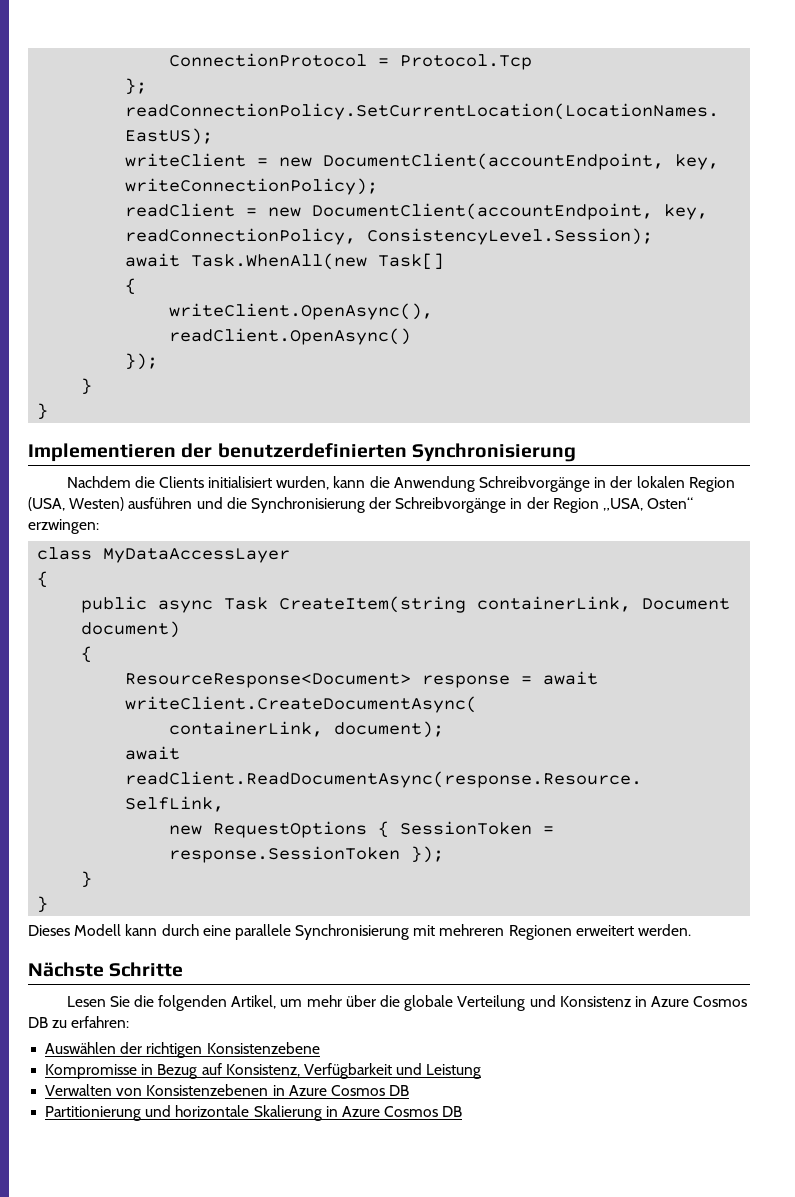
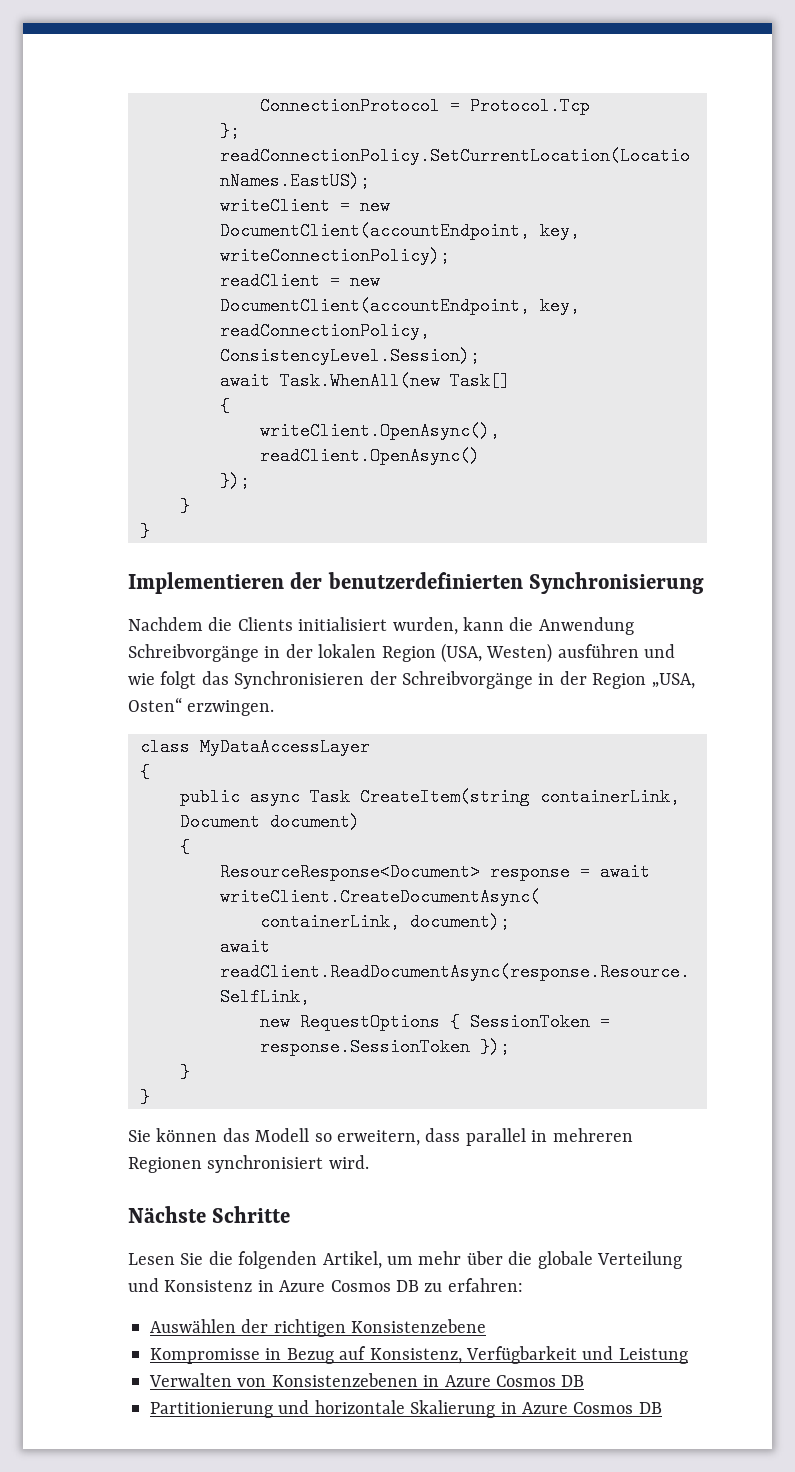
- Nachdem die Clients initialisiert wurden, kann die Anwendung Schreibvorgänge in der lokalen Region (USA, Westen) ausführen und die Synchronisierung der Schreibvorgänge in der Region „USA, Osten“ erzwingen:
+ Nachdem die Clients initialisiert wurden, kann die Anwendung Schreibvorgänge in der lokalen Region (USA, Westen) ausführen und wie folgt das Synchronisieren der Schreibvorgänge in der Region „USA, Osten“ erzwingen.
- Dieses Modell kann durch eine parallele Synchronisierung mit mehreren Regionen erweitert werden.
+ Sie können das Modell so erweitern, dass parallel in mehreren Regionen synchronisiert wird.

